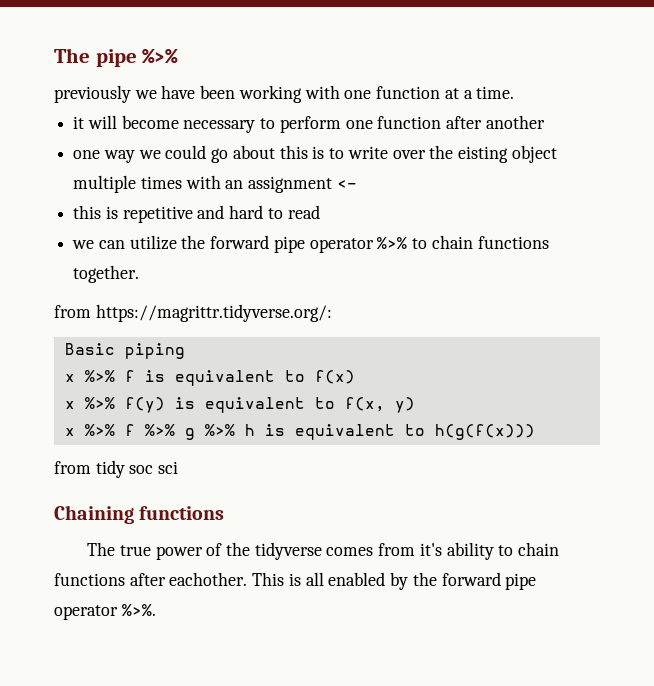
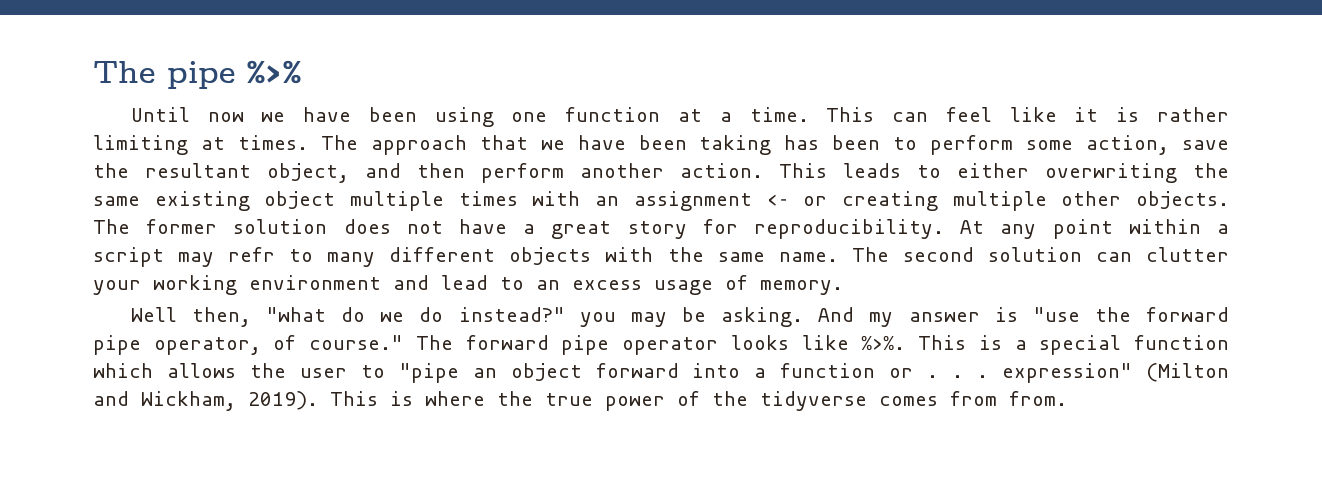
- previously we have been working with one function at a time.
- it will become necessary to perform one function after another
- one way we could go about this is to write over the eisting object multiple times with an assignment <-
- this is repetitive and hard to read
- we can utilize the forward pipe operator %>% to chain functions together.
- from https://magrittr.tidyverse.org/:
- Basic piping
- x %>% f is equivalent to f(x)
- x %>% f(y) is equivalent to f(x, y)
- x %>% f %>% g %>% h is equivalent to h(g(f(x)))
- from tidy soc sci
- Chaining functions
- The true power of the tidyverse comes from it's ability to chain functions after eachother. This is all enabled by the forward pipe operator %>%.
+ Until now we have been using one function at a time. This can feel like it is rather limiting at times. The approach that we have been taking has been to perform some action, save the resultant object, and then perform another action. This leads to either overwriting the same existing object multiple times with an assignment <- or creating multiple other objects. The former solution does not have a great story for reproducibility. At any point within a script may refr to many different objects with the same name. The second solution can clutter your working environment and lead to an excess usage of memory.
+ Well then, "what do we do instead?" you may be asking. And my answer is "use the forward pipe operator, of course." The forward pipe operator looks like %>%. This is a special function which allows the user to "pipe an object forward into a function or . . . expression" (Milton and Wickham, 2019). This is where the true power of the tidyverse comes from from.

